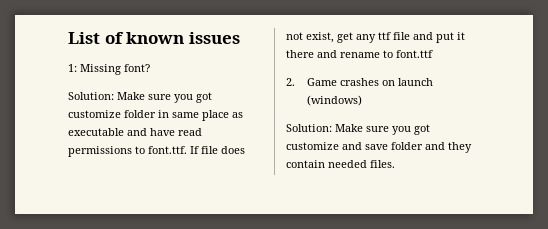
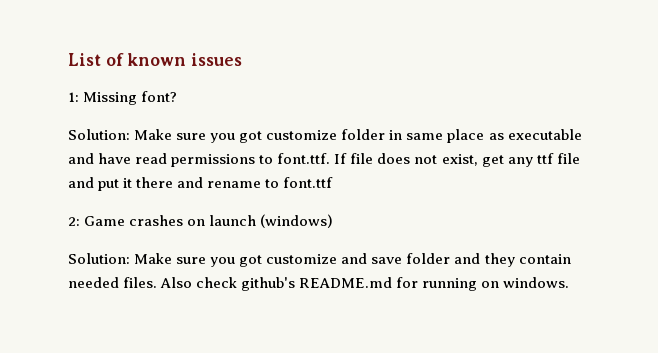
- 2. Game crashes on launch (windows)
+ 2: Game crashes on launch (windows)
+ Also check github's README.md for running on windows.

